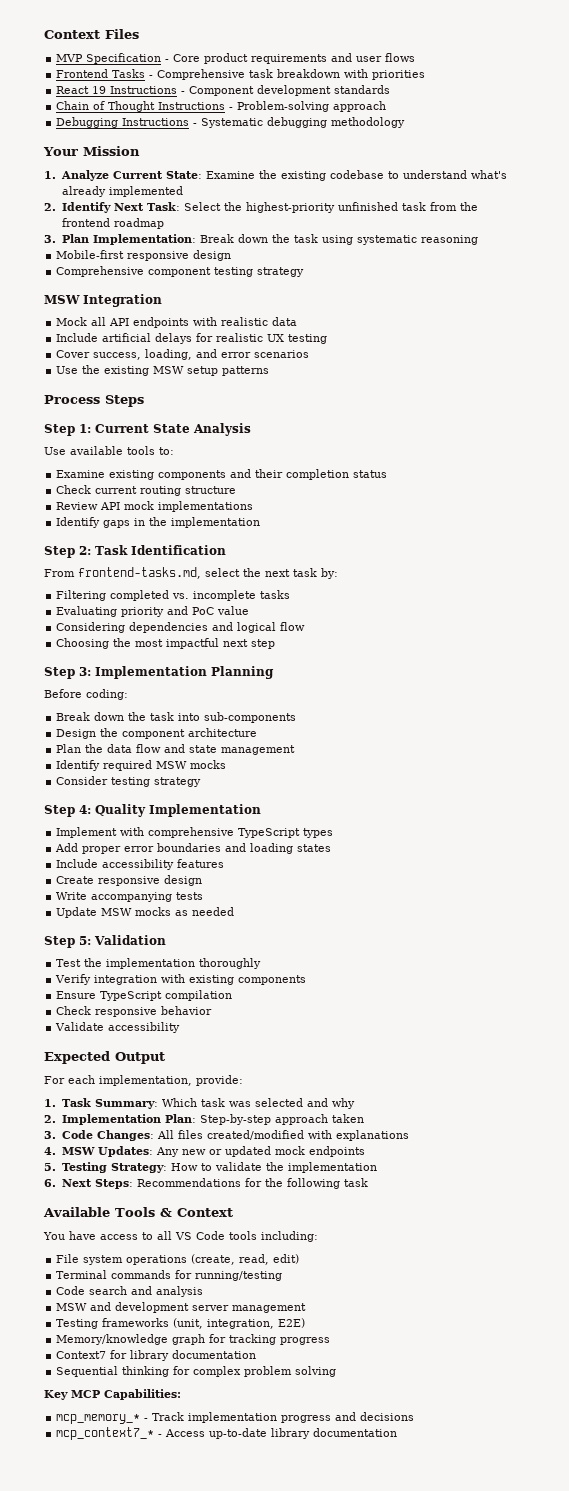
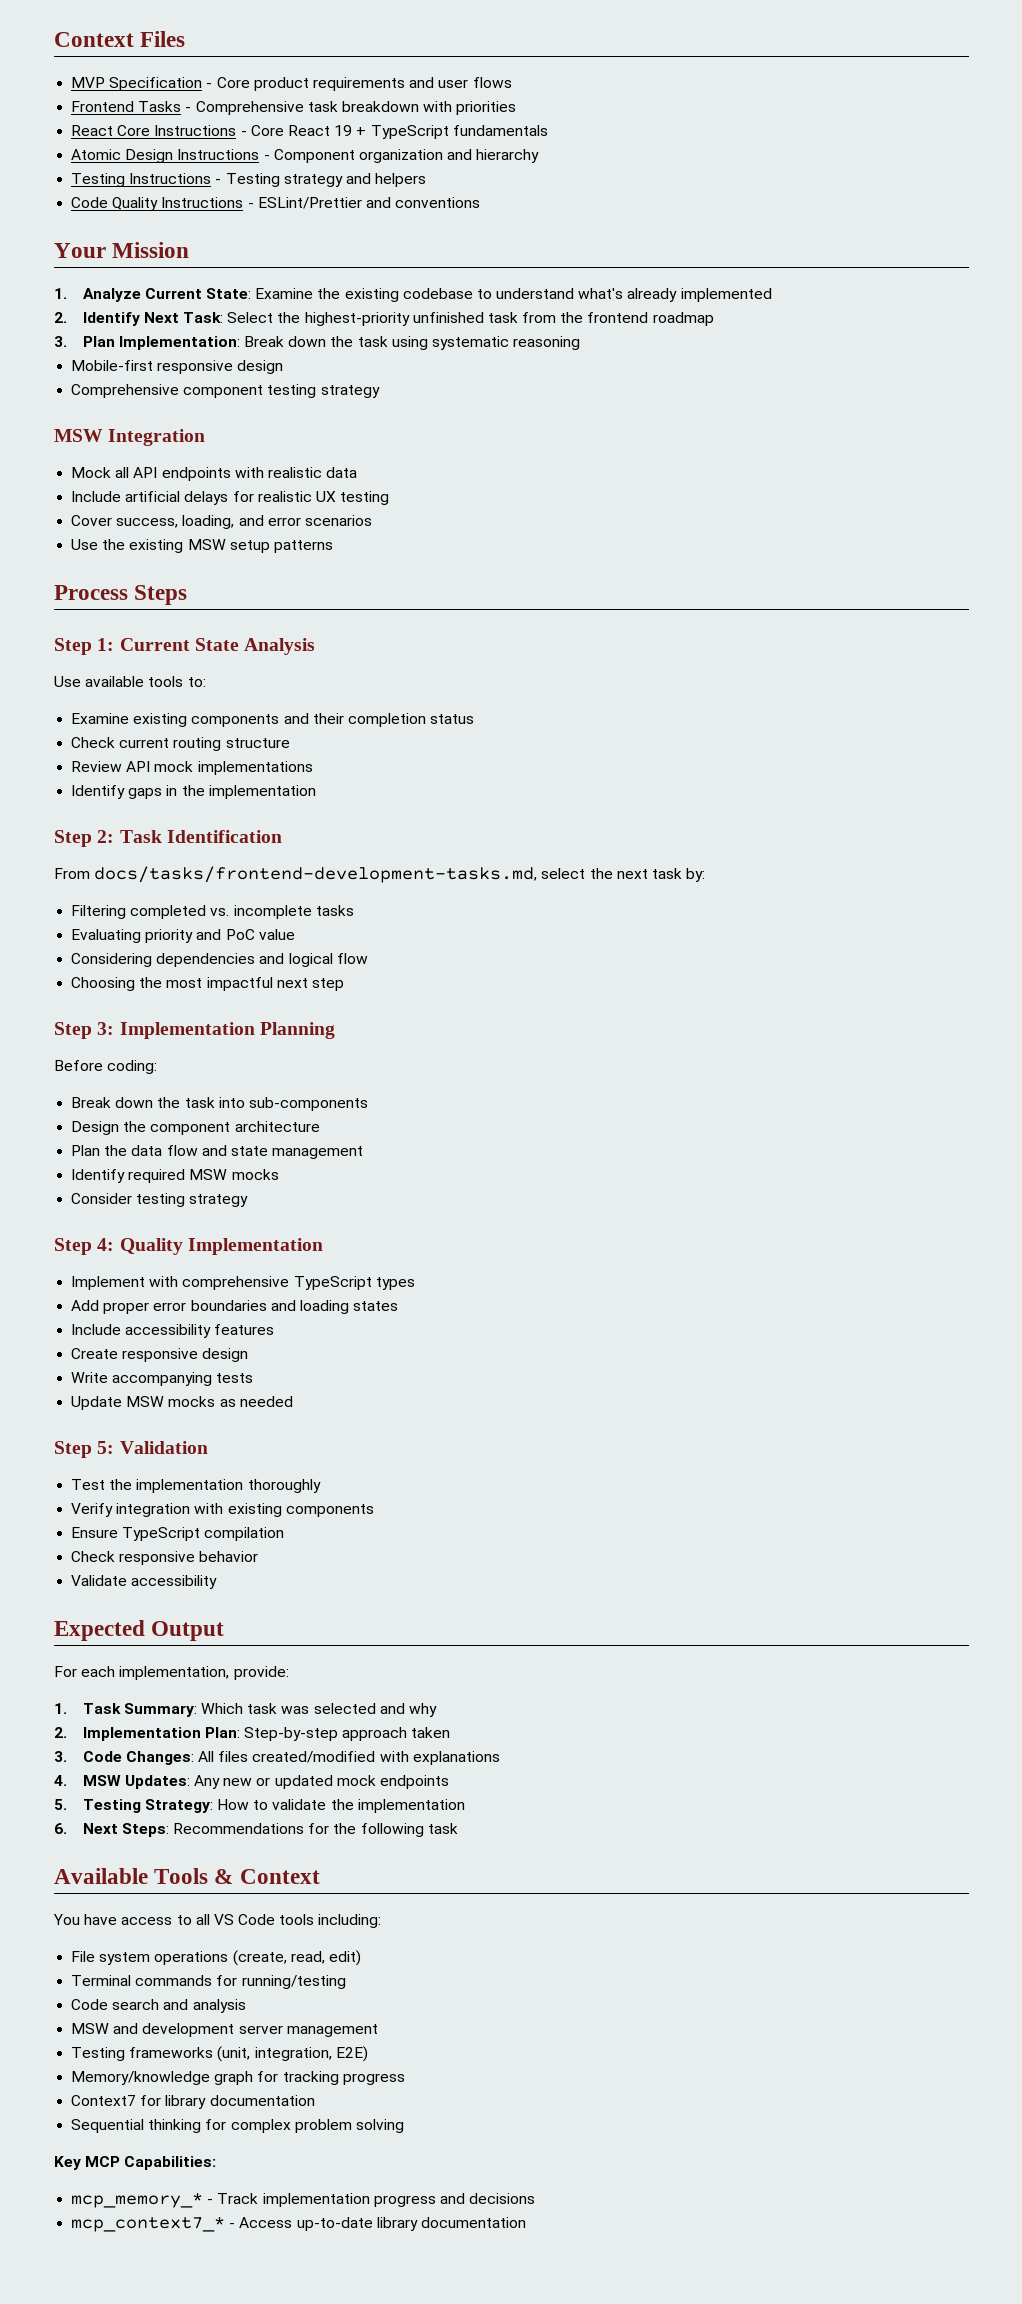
- React 19 Instructions - Component development standards
- Chain of Thought Instructions - Problem-solving approach
- Debugging Instructions - Systematic debugging methodology
+ React Core Instructions - Core React 19 + TypeScript fundamentals
+ Atomic Design Instructions - Component organization and hierarchy
+ Testing Instructions - Testing strategy and helpers
+ Code Quality Instructions - ESLint/Prettier and conventions
- From frontend-tasks.md, select the next task by:
+ From docs/tasks/frontend-development-tasks.md, select the next task by:

